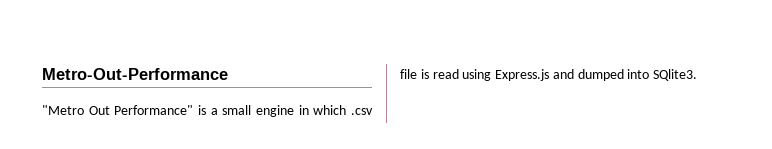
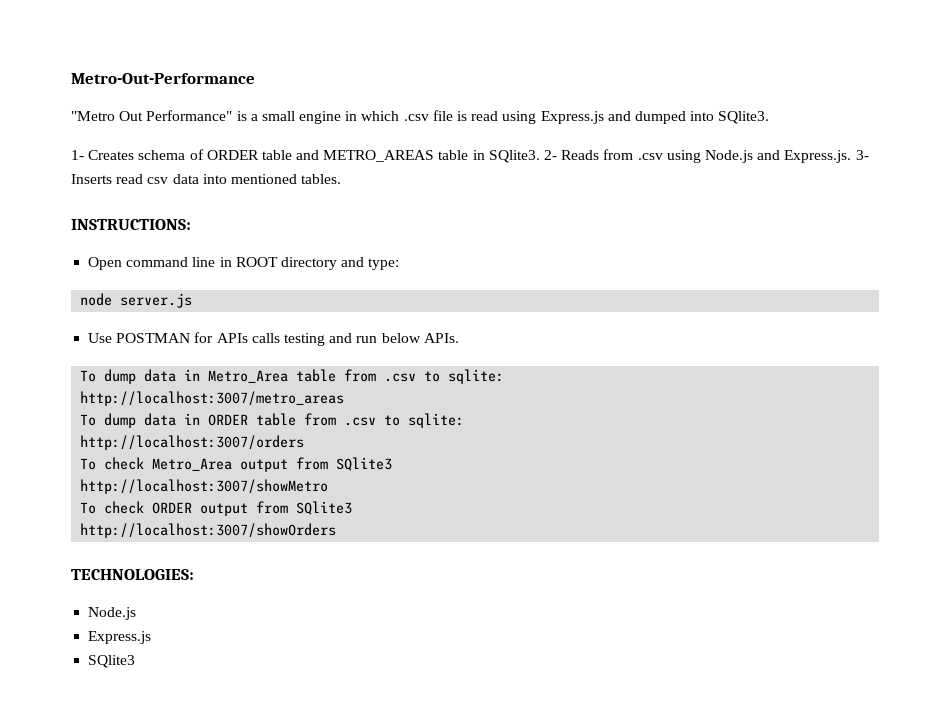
+ 1- Creates schema of ORDER table and METRO_AREAS table in SQlite3. 2- Reads from .csv using Node.js and Express.js. 3- Inserts read csv data into mentioned tables.
+ INSTRUCTIONS:
+ Open command line in ROOT directory and type:
+ node server.js
+ Use POSTMAN for APIs calls testing and run below APIs.
+ To dump data in Metro_Area table from .csv to sqlite:
+ http://localhost:3007/metro_areas
+ To dump data in ORDER table from .csv to sqlite:
+ http://localhost:3007/orders
+ To check Metro_Area output from SQlite3
+ http://localhost:3007/showMetro
+ To check ORDER output from SQlite3
+ http://localhost:3007/showOrders
+ TECHNOLOGIES:
+ Node.js
+ Express.js
+ SQlite3

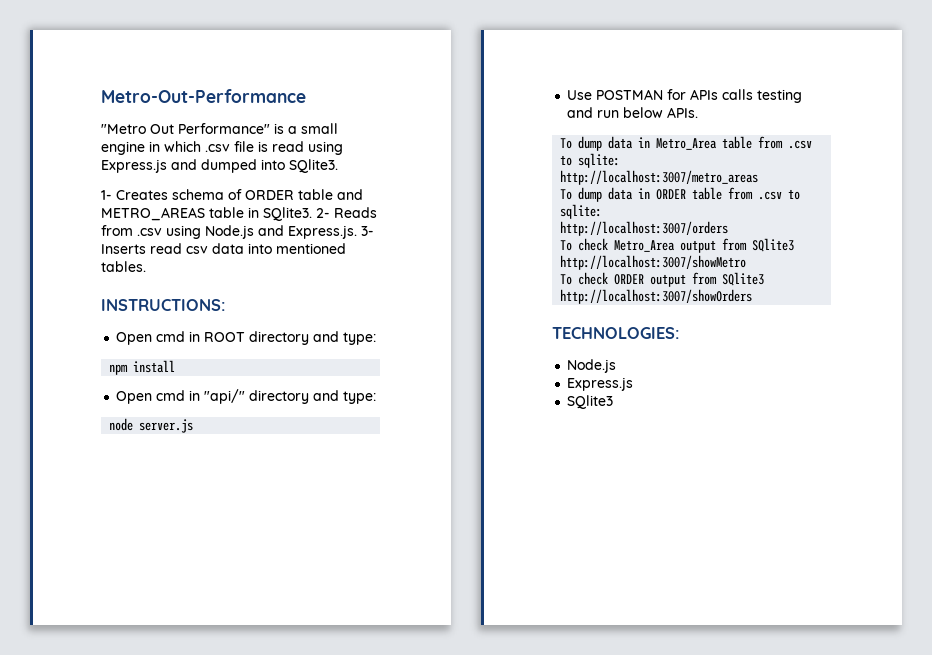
- Open command line in ROOT directory and type:
+ Open cmd in ROOT directory and type:
+ npm install
+ Open cmd in "api/" directory and type:

